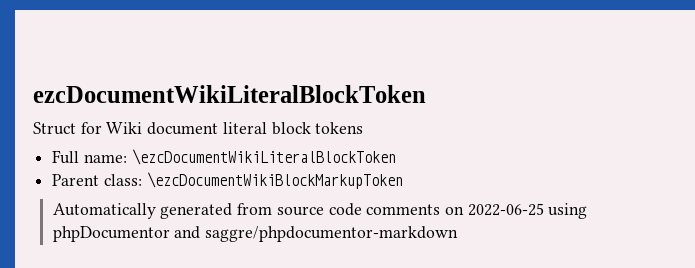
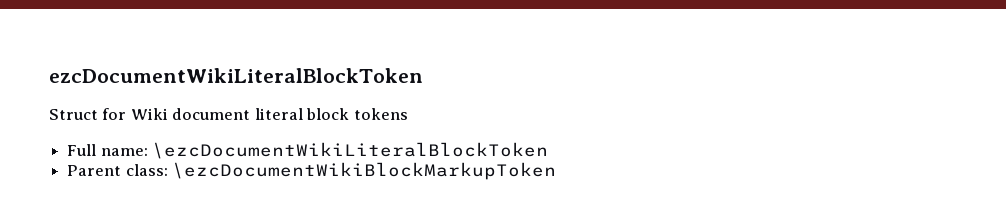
- Automatically generated from source code comments on 2022-06-25 using phpDocumentor and saggre/phpdocumentor-markdown

